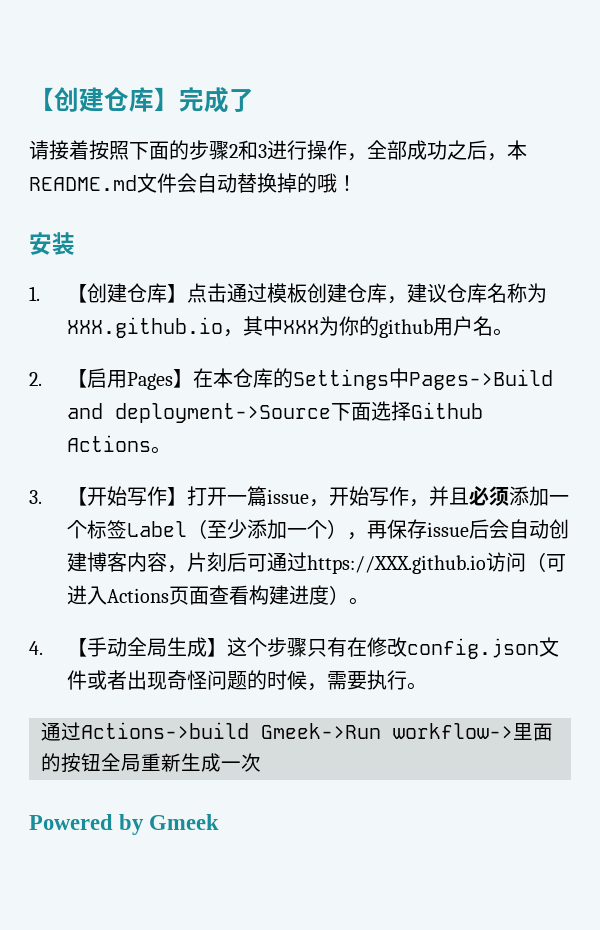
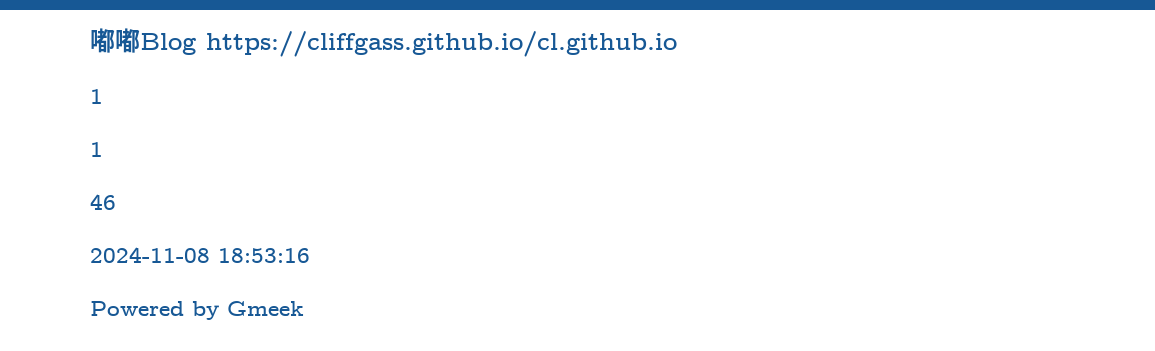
- 【创建仓库】完成了
- 请接着按照下面的步骤2和3进行操作，全部成功之后，本README.md文件会自动替换掉的哦！
- 安装
- 1.【创建仓库】点击通过模板创建仓库，建议仓库名称为XXX.github.io，其中XXX为你的github用户名。
- 2.【启用Pages】在本仓库的Settings中Pages->Build and deployment->Source下面选择Github Actions。
- 3.【开始写作】打开一篇issue，开始写作，并且必须添加一个标签Label（至少添加一个），再保存issue后会自动创建博客内容，片刻后可通过https://XXX.github.io访问（可进入Actions页面查看构建进度）。
- 4.【手动全局生成】这个步骤只有在修改config.json文件或者出现奇怪问题的时候，需要执行。
- 通过Actions->build Gmeek->Run workflow->里面的按钮全局重新生成一次
+ 嘟嘟Blog https://cliffgass.github.io/cl.github.io
+ 1
+ 1
+ 46
+ 2024-11-08 18:53:16

